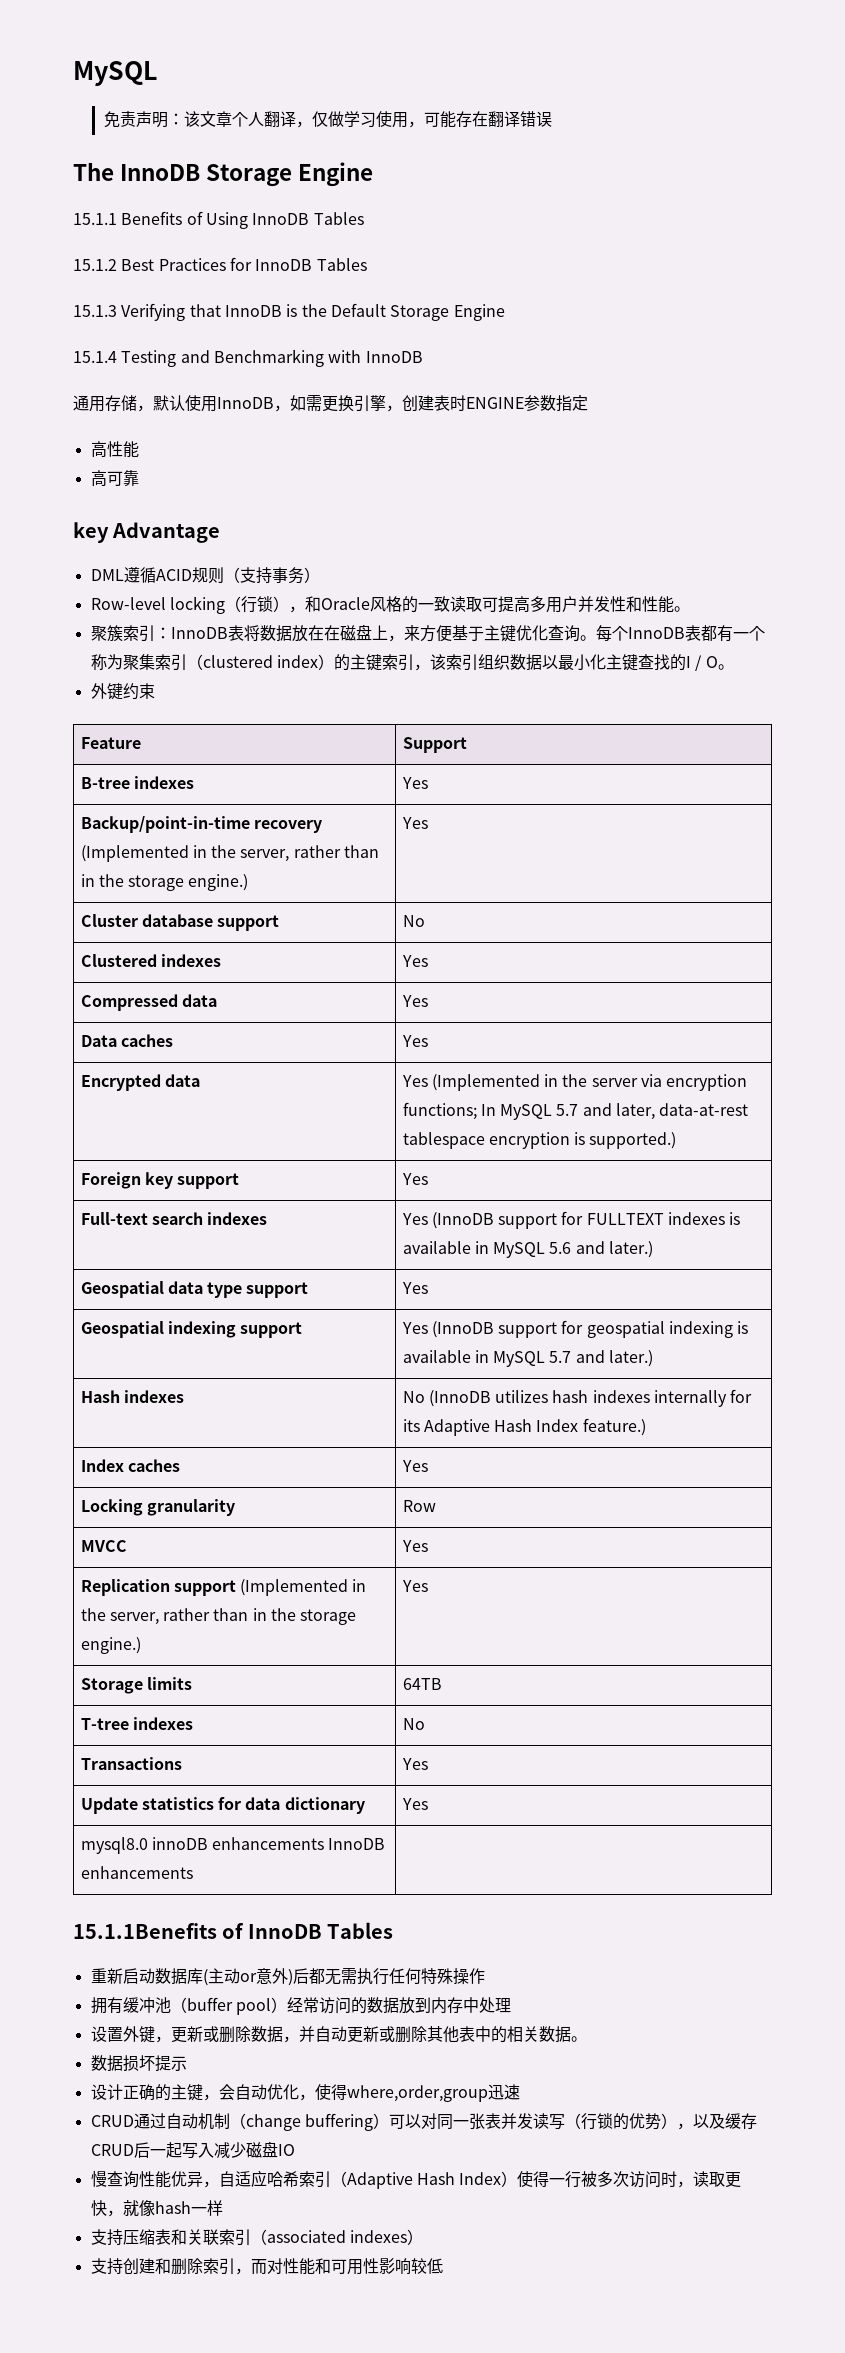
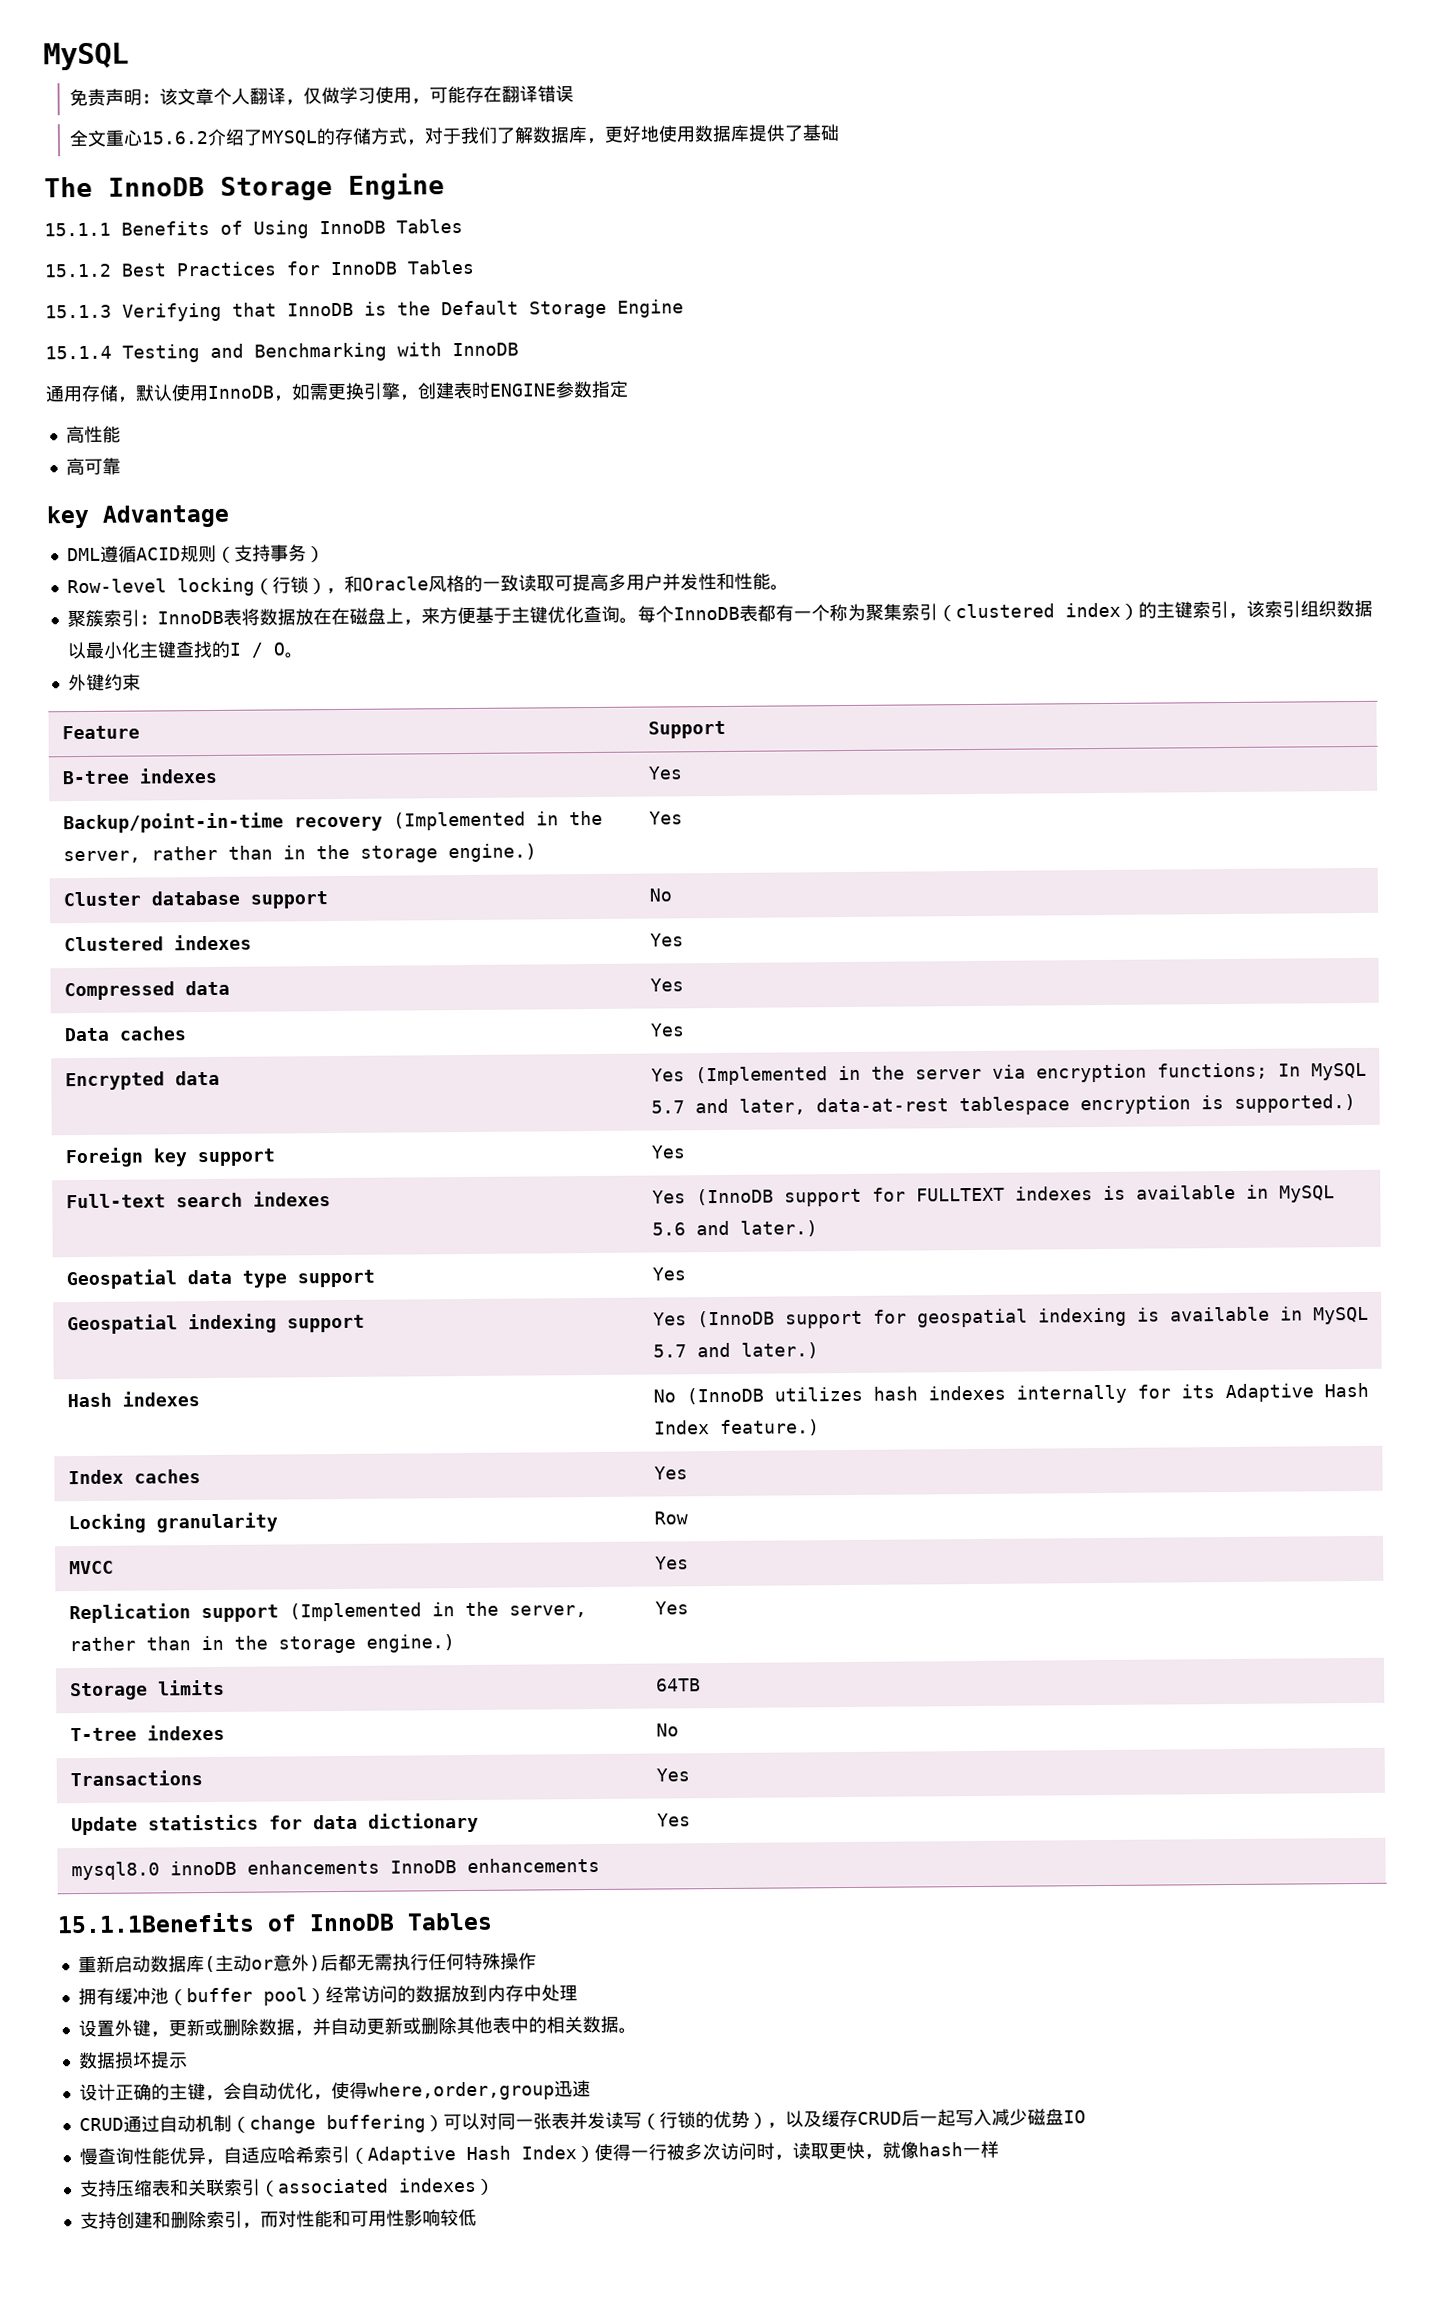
+ 全文重心15.6.2介绍了MYSQL的存储方式，对于我们了解数据库，更好地使用数据库提供了基础

